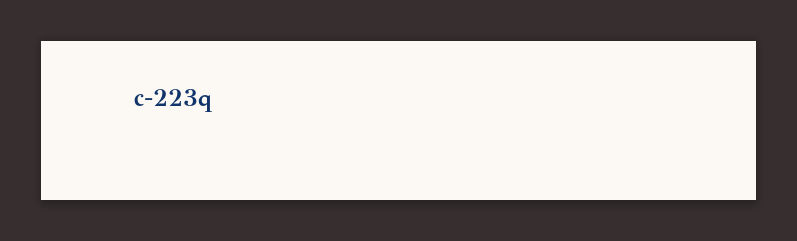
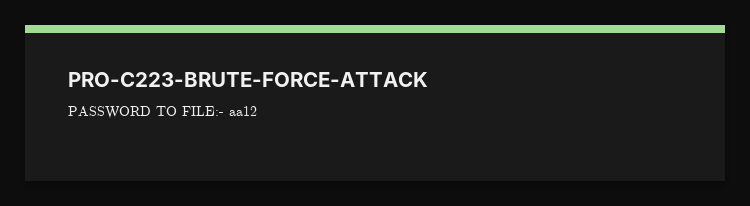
- c-223q
+ PRO-C223-BRUTE-FORCE-ATTACK
+ PASSWORD TO FILE:- aa12

